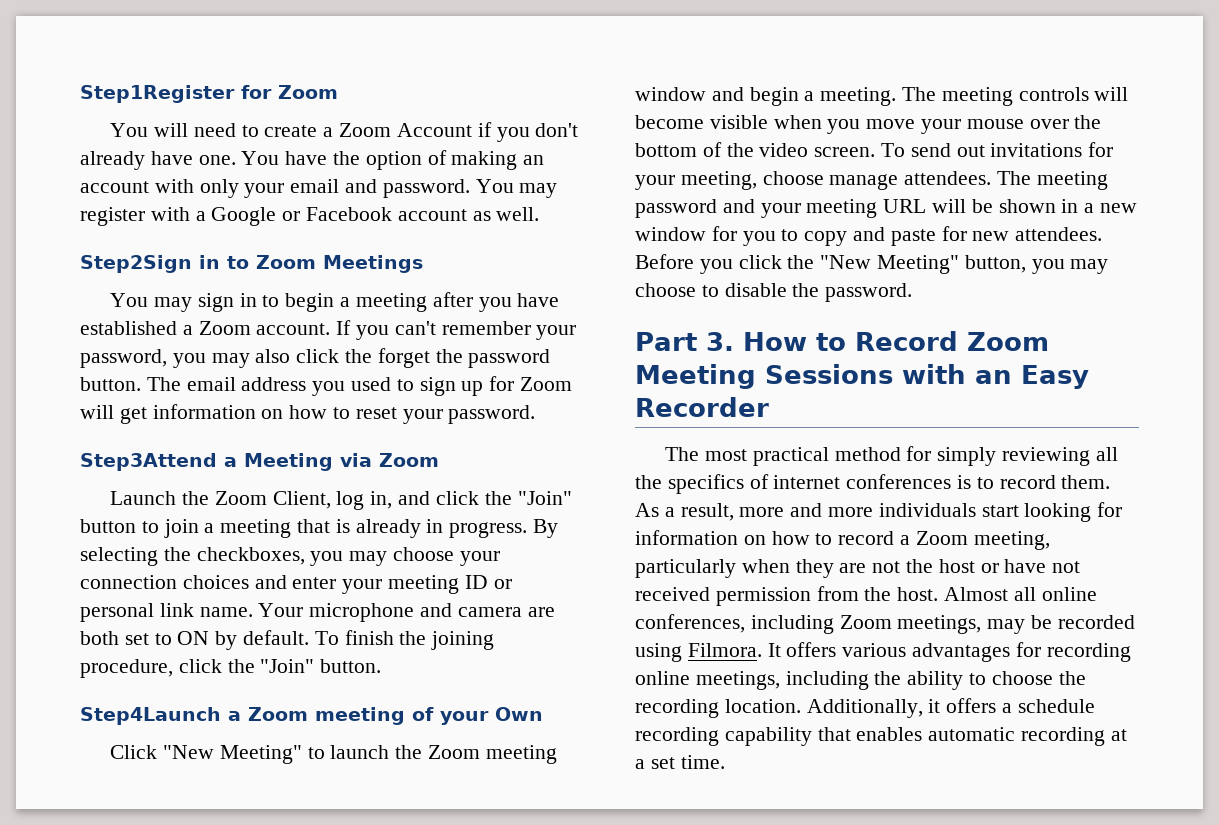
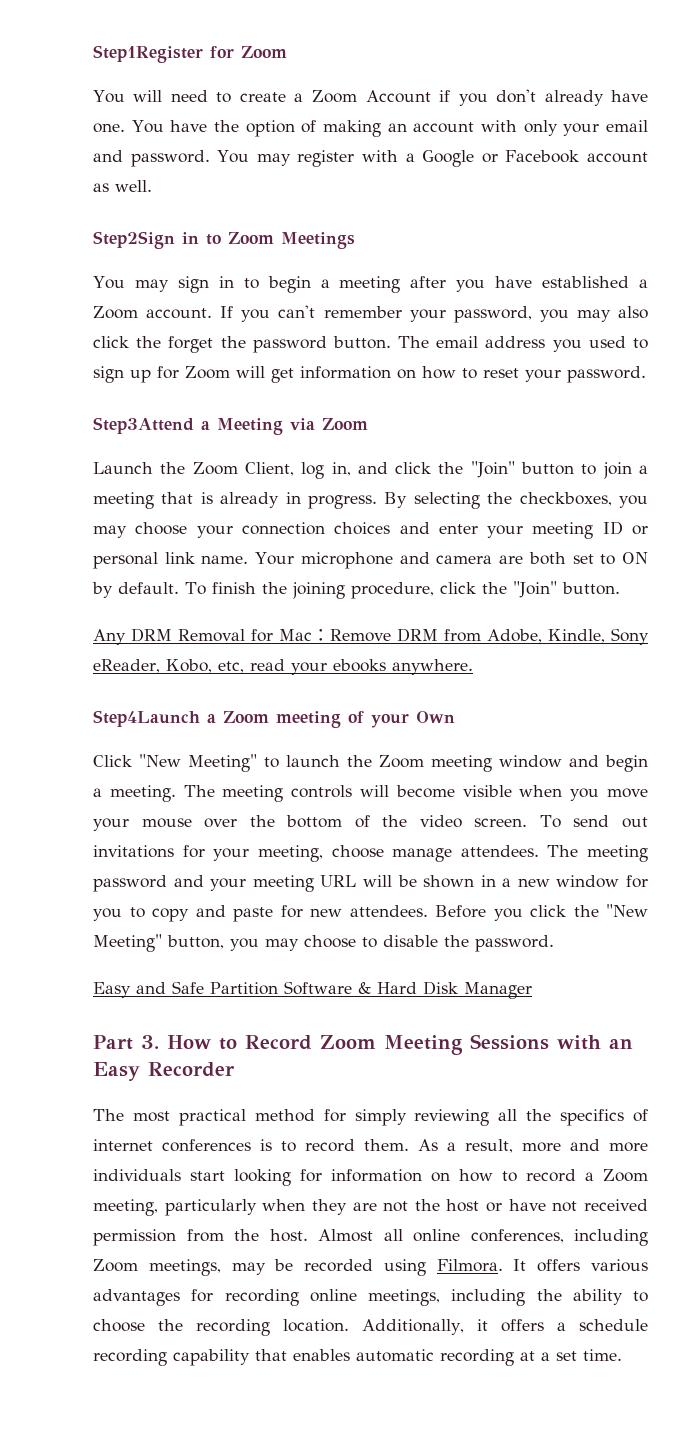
+ Any DRM Removal for Mac：Remove DRM from Adobe, Kindle, Sony eReader, Kobo, etc, read your ebooks anywhere.
+ Easy and Safe Partition Software & Hard Disk Manager

